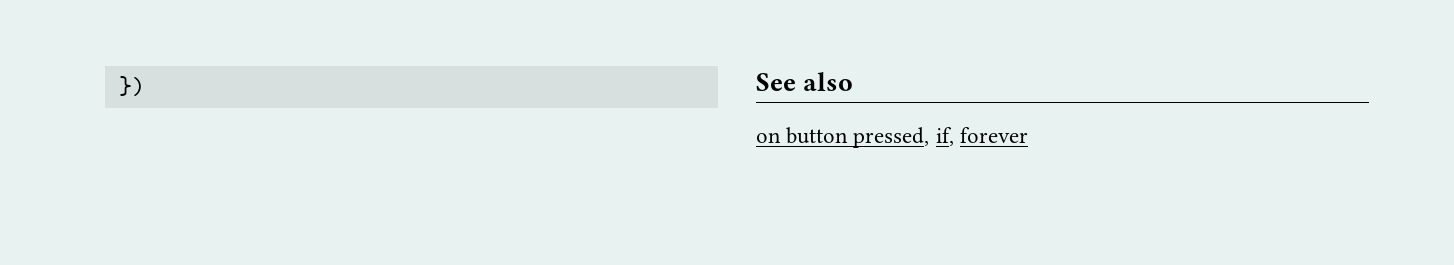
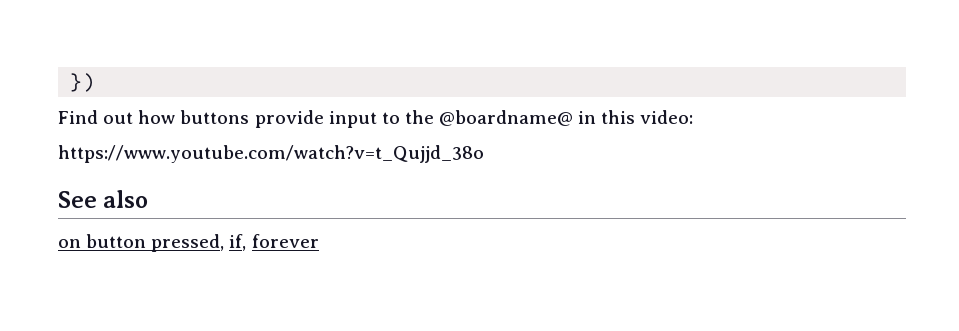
+ Find out how buttons provide input to the @boardname@ in this video:
+ https://www.youtube.com/watch?v=t_Qujjd_38o

